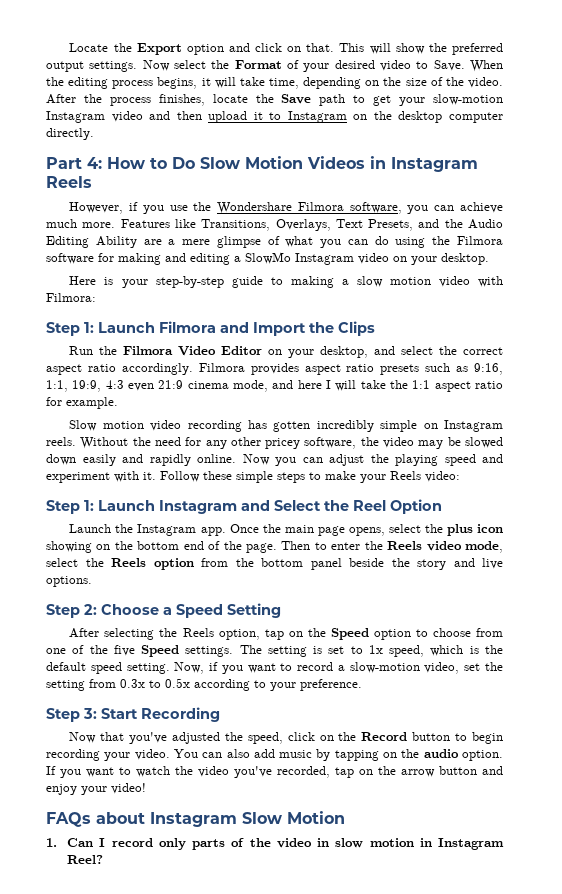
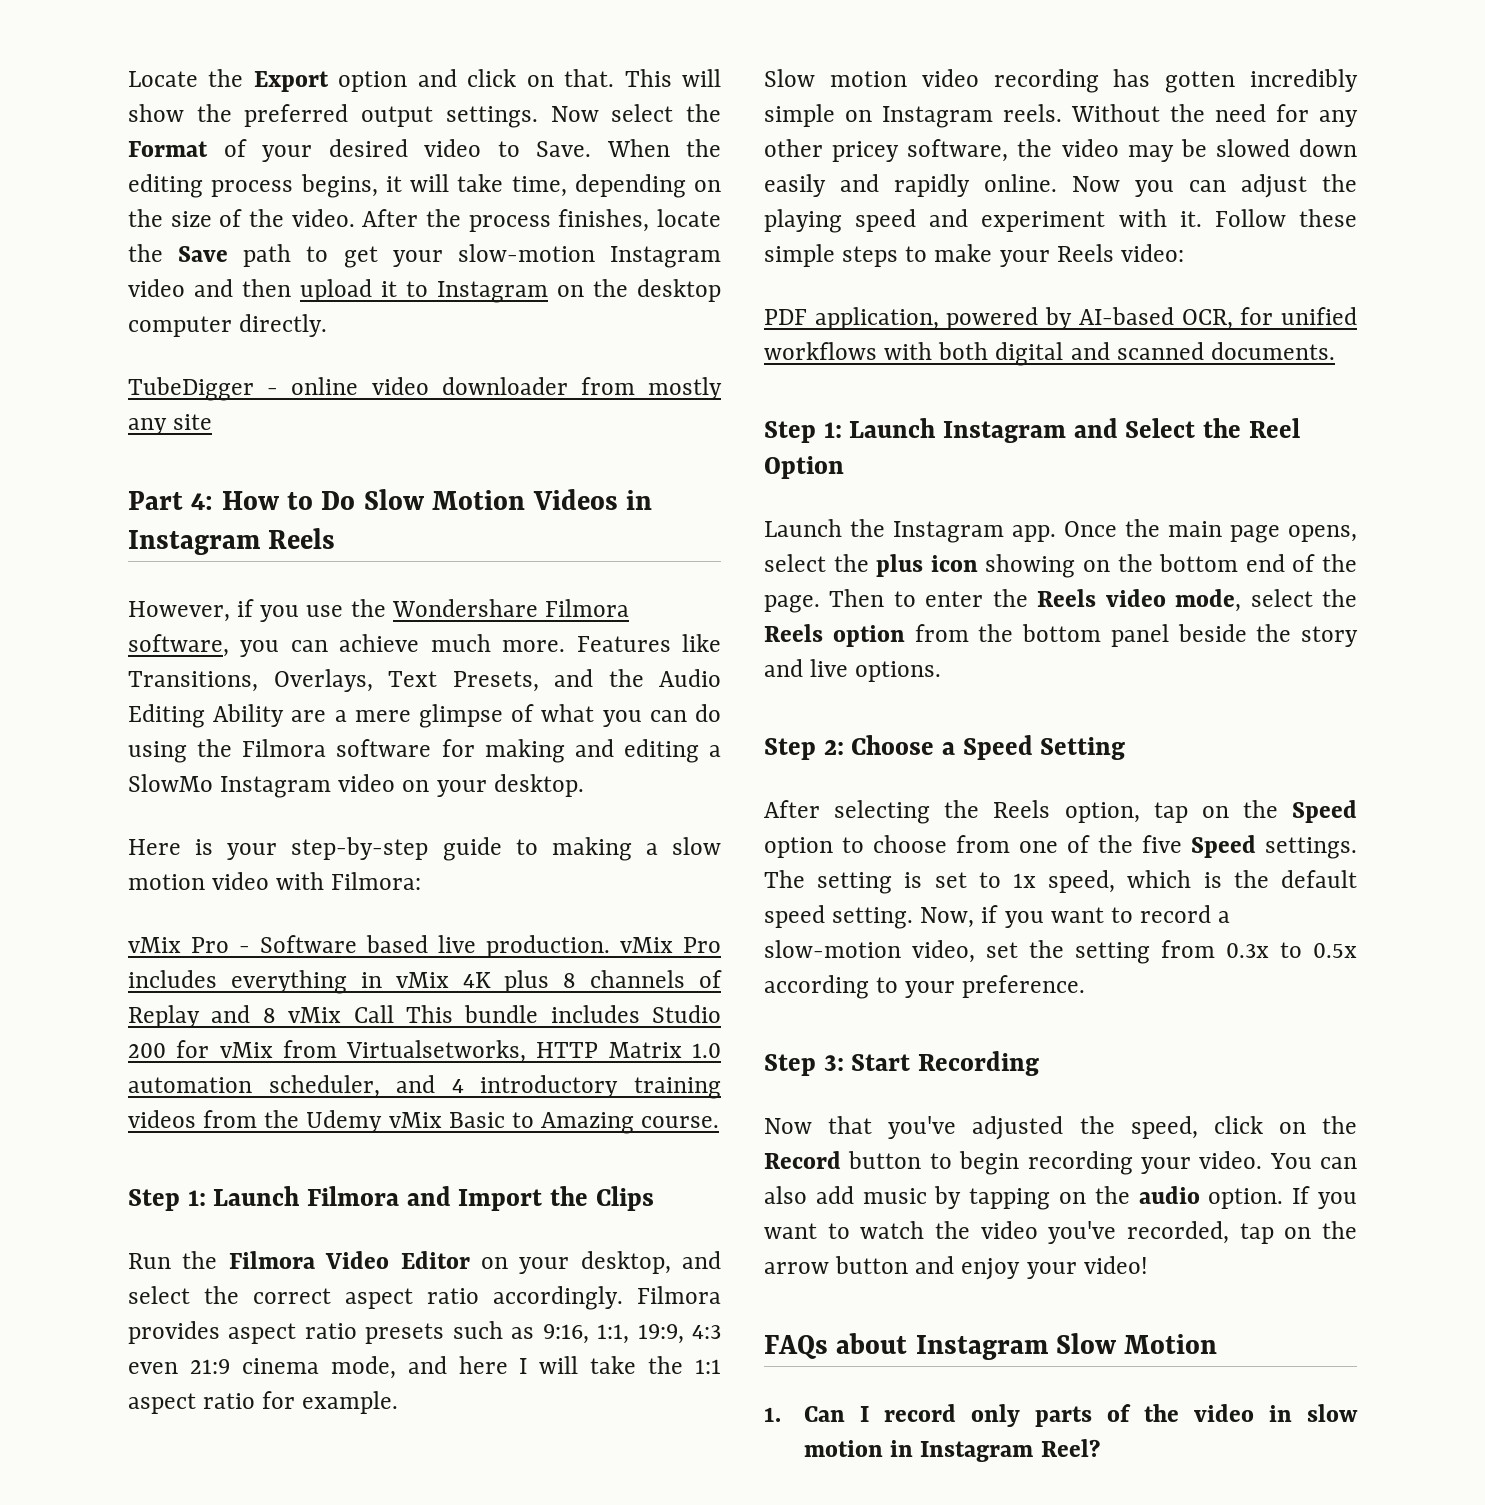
+ TubeDigger - online video downloader from mostly any site
+ vMix Pro - Software based live production. vMix Pro includes everything in vMix 4K plus 8 channels of Replay and 8 vMix Call This bundle includes Studio 200 for vMix from Virtualsetworks, HTTP Matrix 1.0 automation scheduler, and 4 introductory training videos from the Udemy vMix Basic to Amazing course.
+ PDF application, powered by AI-based OCR, for unified workflows with both digital and scanned documents.

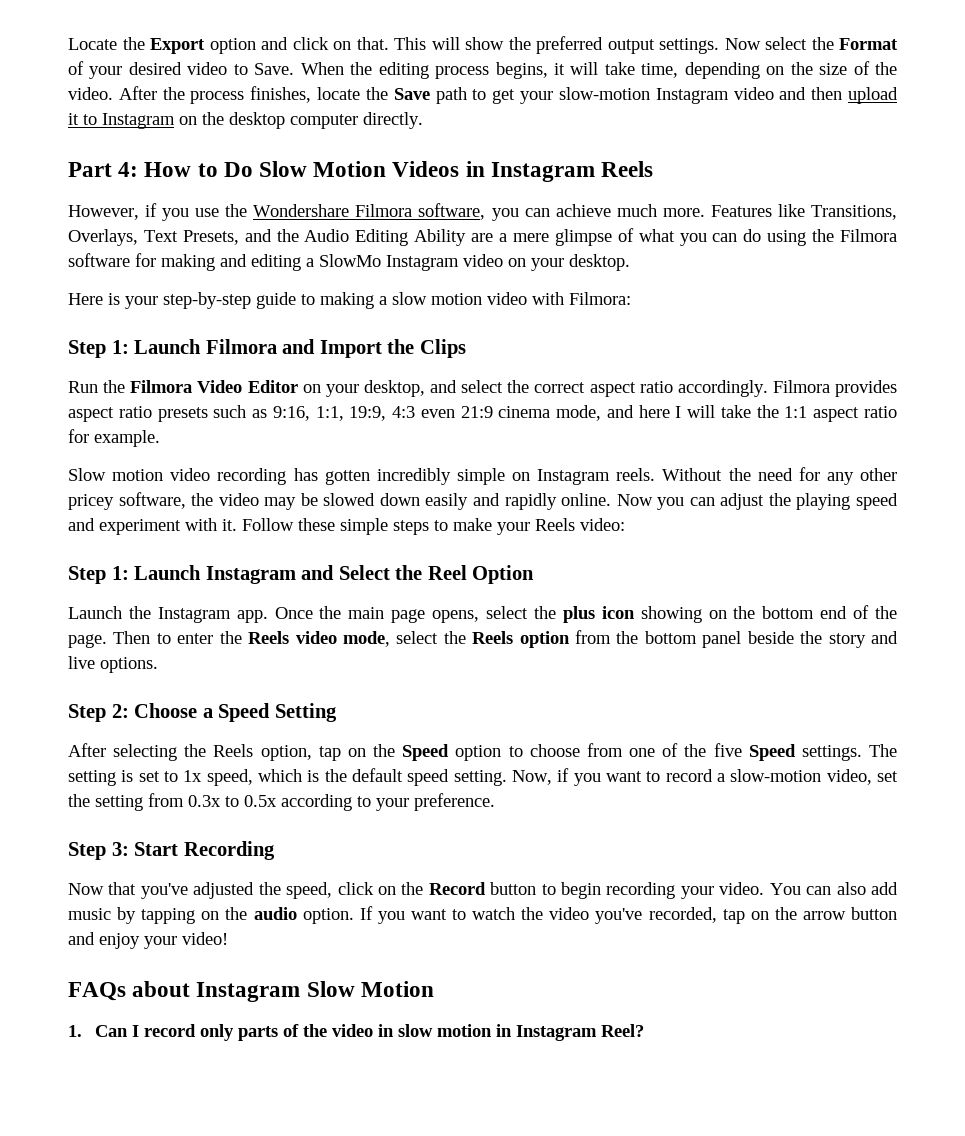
- TubeDigger - online video downloader from mostly any site
- vMix Pro - Software based live production. vMix Pro includes everything in vMix 4K plus 8 channels of Replay and 8 vMix Call This bundle includes Studio 200 for vMix from Virtualsetworks, HTTP Matrix 1.0 automation scheduler, and 4 introductory training videos from the Udemy vMix Basic to Amazing course.
- PDF application, powered by AI-based OCR, for unified workflows with both digital and scanned documents.

